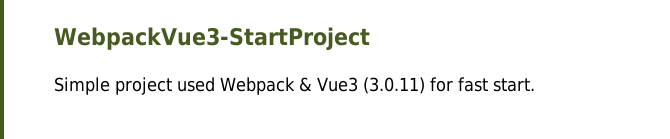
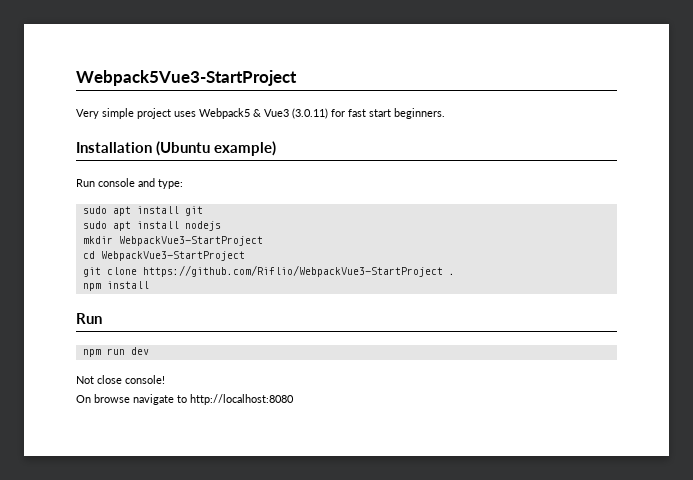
- WebpackVue3-StartProject
- Simple project used Webpack & Vue3 (3.0.11) for fast start.
+ Webpack5Vue3-StartProject
+ Very simple project uses Webpack5 & Vue3 (3.0.11) for fast start beginners.
+ Installation (Ubuntu example)
+ Run console and type:
+ sudo apt install git
+ sudo apt install nodejs
+ mkdir WebpackVue3-StartProject
+ cd WebpackVue3-StartProject
+ git clone https://github.com/Riflio/WebpackVue3-StartProject .
+ npm install
+ Run
+ npm run dev
+ Not close console!
+ On browse navigate to http://localhost:8080

